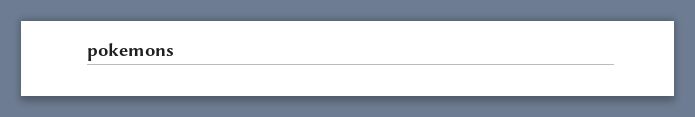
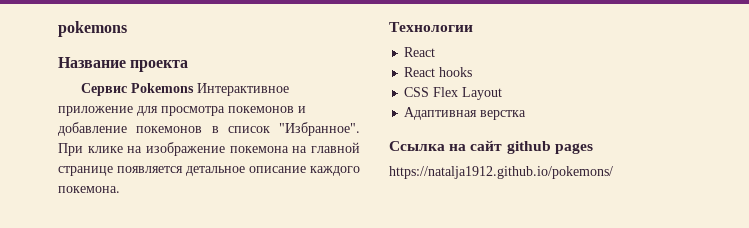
+ Название проекта
+ Сервис Pokemons Интерактивное приложение для просмотра покемонов и добавление покемонов в список "Избранное". При клике на изображение покемона на главной странице появляется детальное описание каждого покемона.
+ Технологии
+ React
+ React hooks
+ CSS Flex Layout
+ Адаптивная верстка
+ Ссылка на сайт github pages
+ https://natalja1912.github.io/pokemons/

